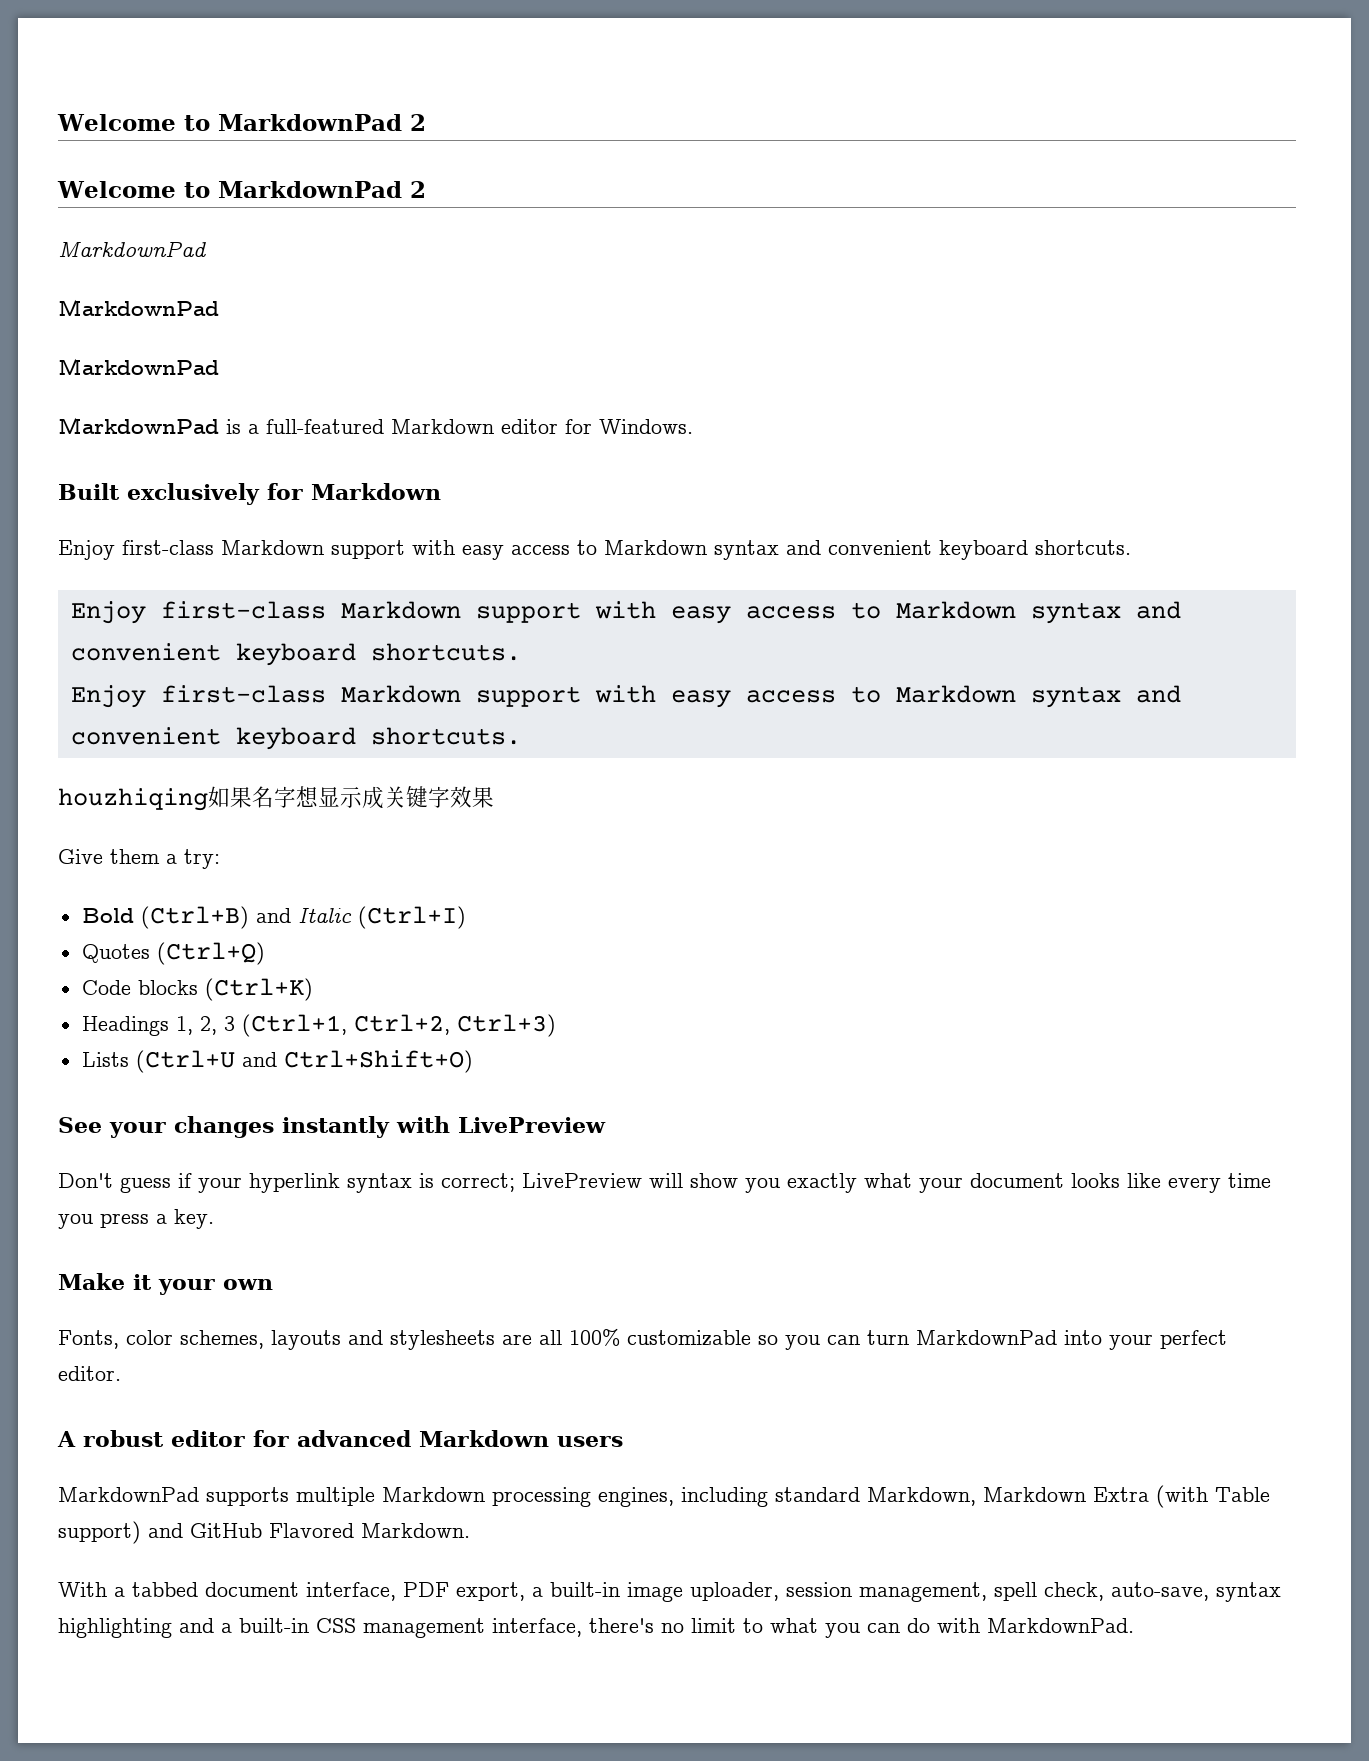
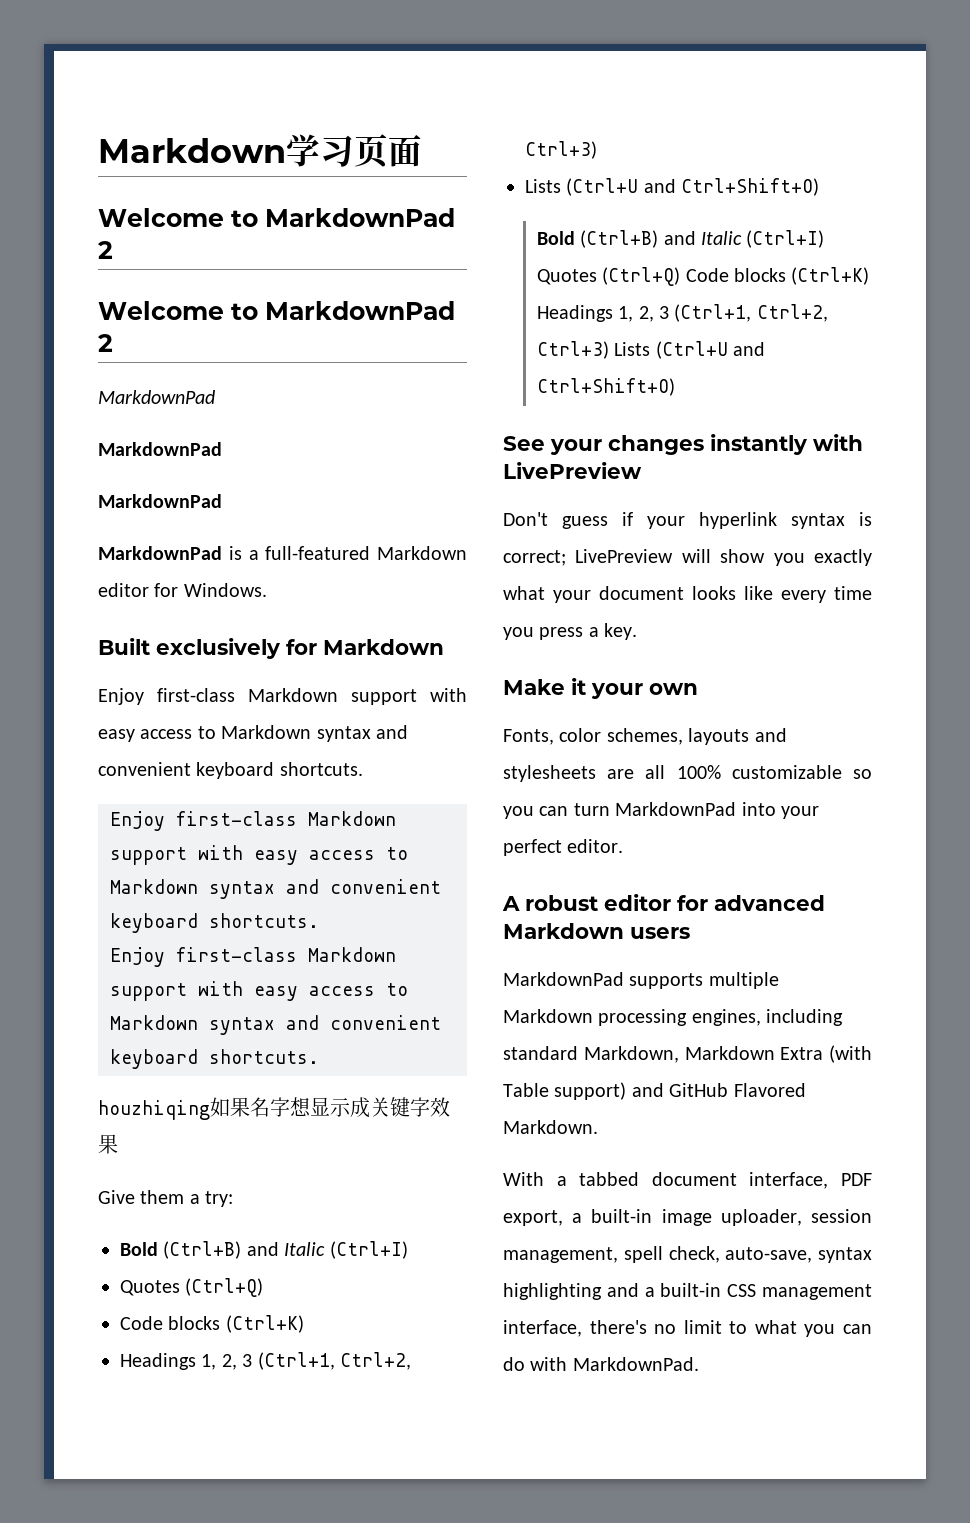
+ Markdown学习页面
+ Bold (Ctrl+B) and Italic (Ctrl+I) Quotes (Ctrl+Q) Code blocks (Ctrl+K) Headings 1, 2, 3 (Ctrl+1, Ctrl+2, Ctrl+3) Lists (Ctrl+U and Ctrl+Shift+O)

